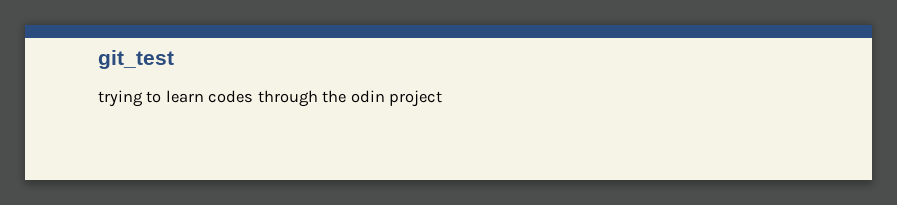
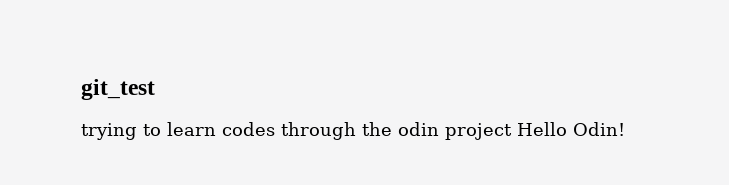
- trying to learn codes through the odin project
+ trying to learn codes through the odin project Hello Odin!

